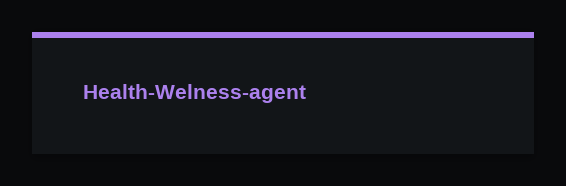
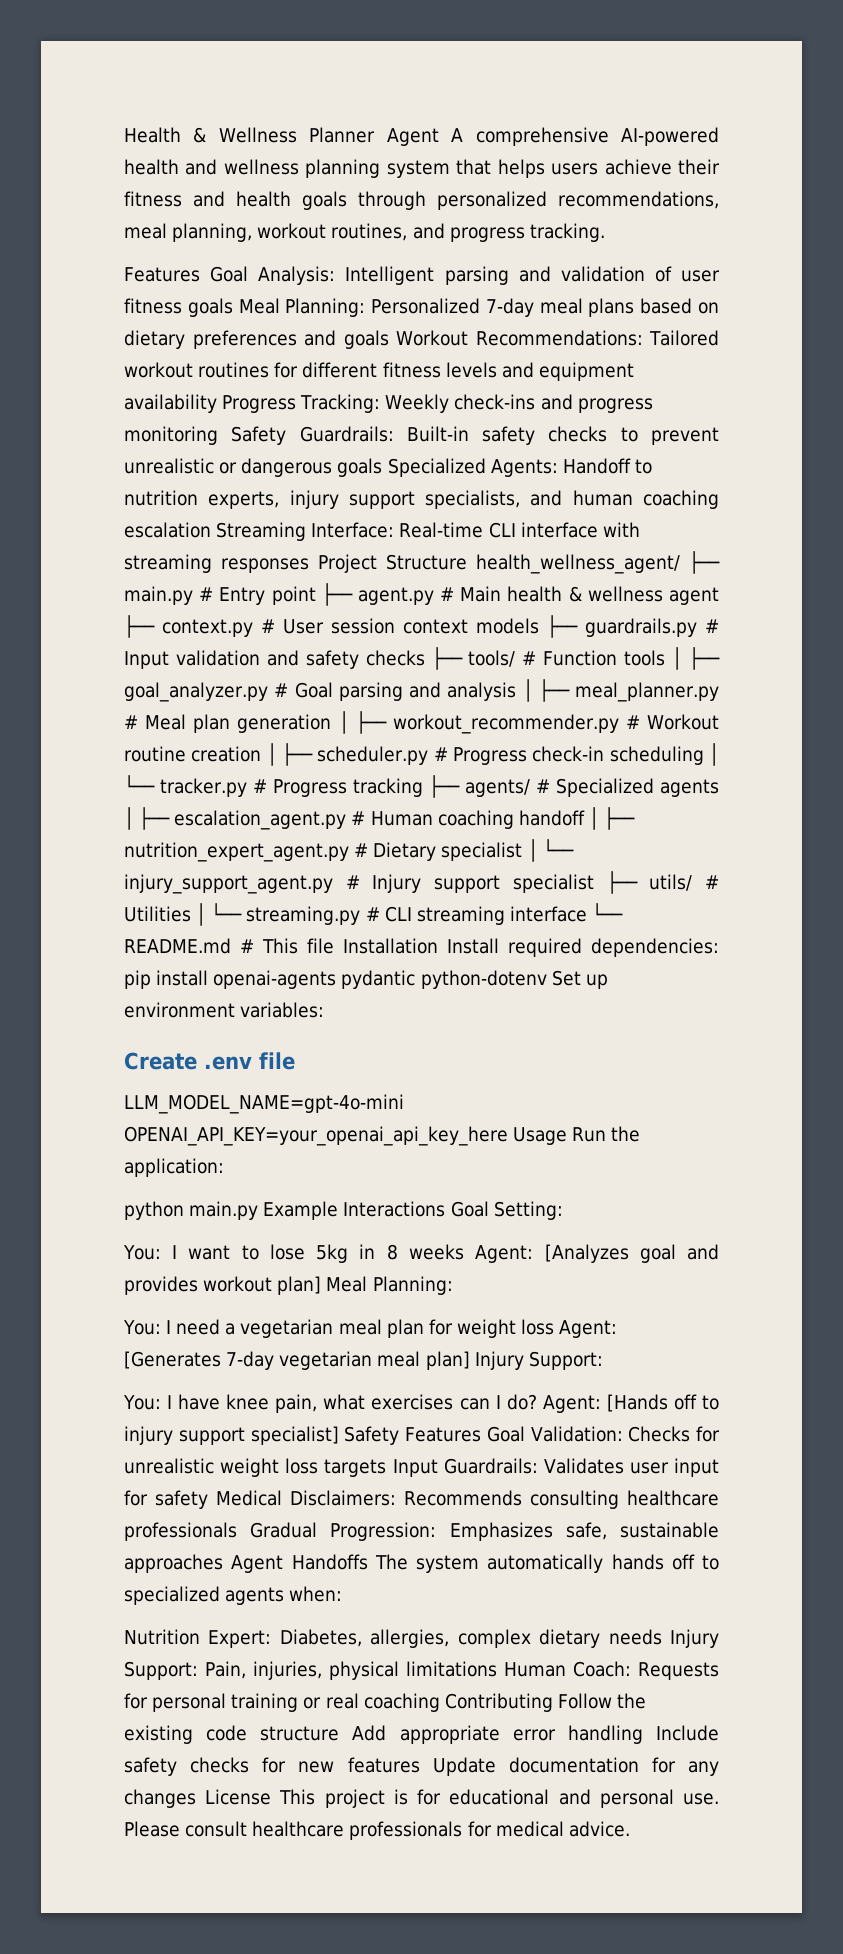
- Health-Welness-agent
+ Health & Wellness Planner Agent A comprehensive AI-powered health and wellness planning system that helps users achieve their fitness and health goals through personalized recommendations, meal planning, workout routines, and progress tracking.
+ Features Goal Analysis: Intelligent parsing and validation of user fitness goals Meal Planning: Personalized 7-day meal plans based on dietary preferences and goals Workout Recommendations: Tailored workout routines for different fitness levels and equipment availability Progress Tracking: Weekly check-ins and progress monitoring Safety Guardrails: Built-in safety checks to prevent unrealistic or dangerous goals Specialized Agents: Handoff to nutrition experts, injury support specialists, and human coaching escalation Streaming Interface: Real-time CLI interface with streaming responses Project Structure health_wellness_agent/ ├── main.py # Entry point ├── agent.py # Main health & wellness agent ├── context.py # User session context models ├── guardrails.py # Input validation and safety checks ├── tools/ # Function tools │ ├── goal_analyzer.py # Goal parsing and analysis │ ├── meal_planner.py # Meal plan generation │ ├── workout_recommender.py # Workout routine creation │ ├── scheduler.py # Progress check-in scheduling │ └── tracker.py # Progress tracking ├── agents/ # Specialized agents │ ├── escalation_agent.py # Human coaching handoff │ ├── nutrition_expert_agent.py # Dietary specialist │ └── injury_support_agent.py # Injury support specialist ├── utils/ # Utilities │ └── streaming.py # CLI streaming interface └── README.md # This file Installation Install required dependencies: pip install openai-agents pydantic python-dotenv Set up environment variables:
+ Create .env file
+ LLM_MODEL_NAME=gpt-4o-mini OPENAI_API_KEY=your_openai_api_key_here Usage Run the application:
+ python main.py Example Interactions Goal Setting:
+ You: I want to lose 5kg in 8 weeks Agent: [Analyzes goal and provides workout plan] Meal Planning:
+ You: I need a vegetarian meal plan for weight loss Agent: [Generates 7-day vegetarian meal plan] Injury Support:
+ You: I have knee pain, what exercises can I do? Agent: [Hands off to injury support specialist] Safety Features Goal Validation: Checks for unrealistic weight loss targets Input Guardrails: Validates user input for safety Medical Disclaimers: Recommends consulting healthcare professionals Gradual Progression: Emphasizes safe, sustainable approaches Agent Handoffs The system automatically hands off to specialized agents when:
+ Nutrition Expert: Diabetes, allergies, complex dietary needs Injury Support: Pain, injuries, physical limitations Human Coach: Requests for personal training or real coaching Contributing Follow the existing code structure Add appropriate error handling Include safety checks for new features Update documentation for any changes License This project is for educational and personal use. Please consult healthcare professionals for medical advice.

